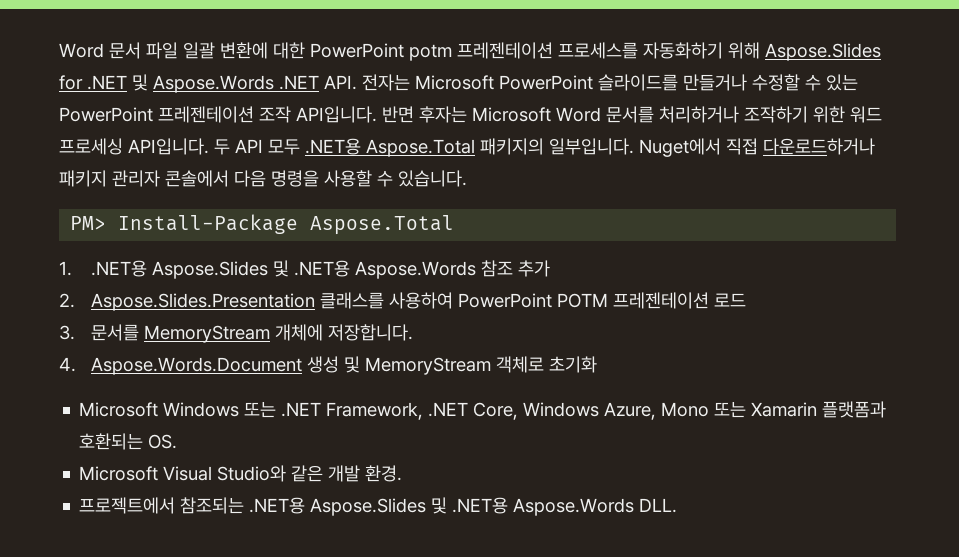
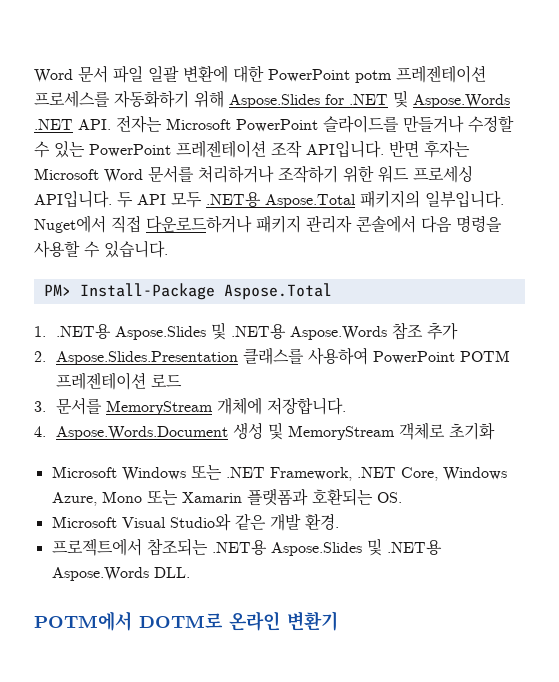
+ POTM에서 DOTM로 온라인 변환기

